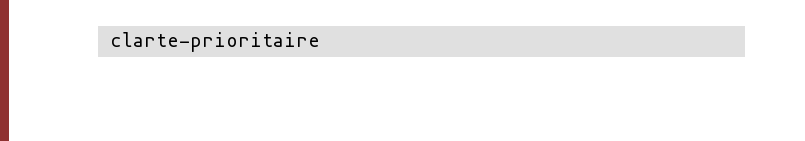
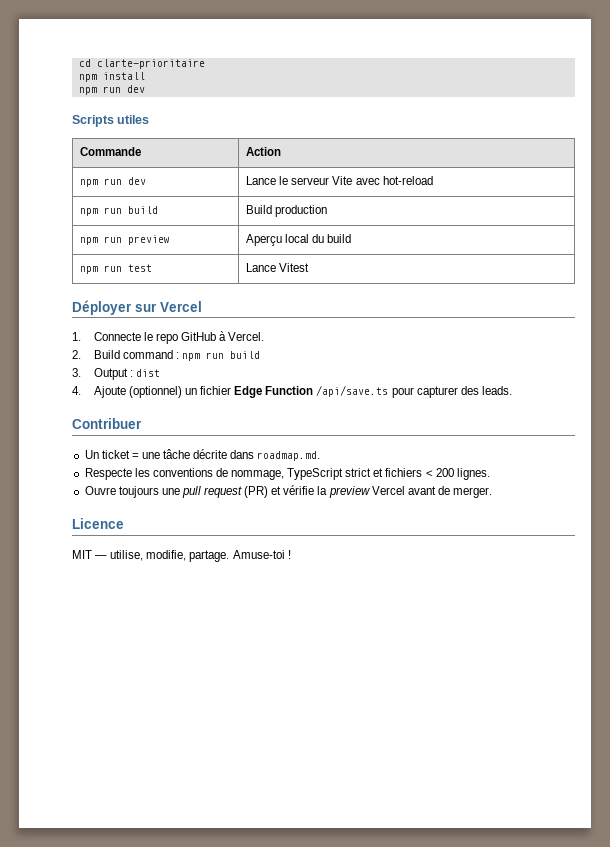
- clarte-prioritaire
+ cd clarte-prioritaire
+ npm install
+ npm run dev
+ Scripts utiles
+ Commande | Action
+ npm run dev | Lance le serveur Vite avec hot‑reload
+ npm run build | Build production
+ npm run preview | Aperçu local du build
+ npm run test | Lance Vitest
+ Déployer sur Vercel
+ 1. Connecte le repo GitHub à Vercel.
+ 2. Build command : npm run build
+ 3. Output : dist
+ 4. Ajoute (optionnel) un fichier Edge Function /api/save.ts pour capturer des leads.
+ Contribuer
+ Un ticket = une tâche décrite dans roadmap.md.
+ Respecte les conventions de nommage, TypeScript strict et fichiers < 200 lignes.
+ Ouvre toujours une pull request (PR) et vérifie la preview Vercel avant de merger.
+ Licence
+ MIT — utilise, modifie, partage. Amuse‑toi !

